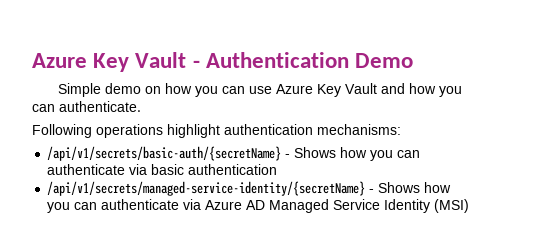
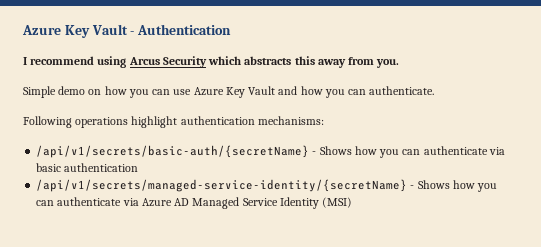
- Azure Key Vault - Authentication Demo
+ Azure Key Vault - Authentication
+ I recommend using Arcus Security which abstracts this away from you.

